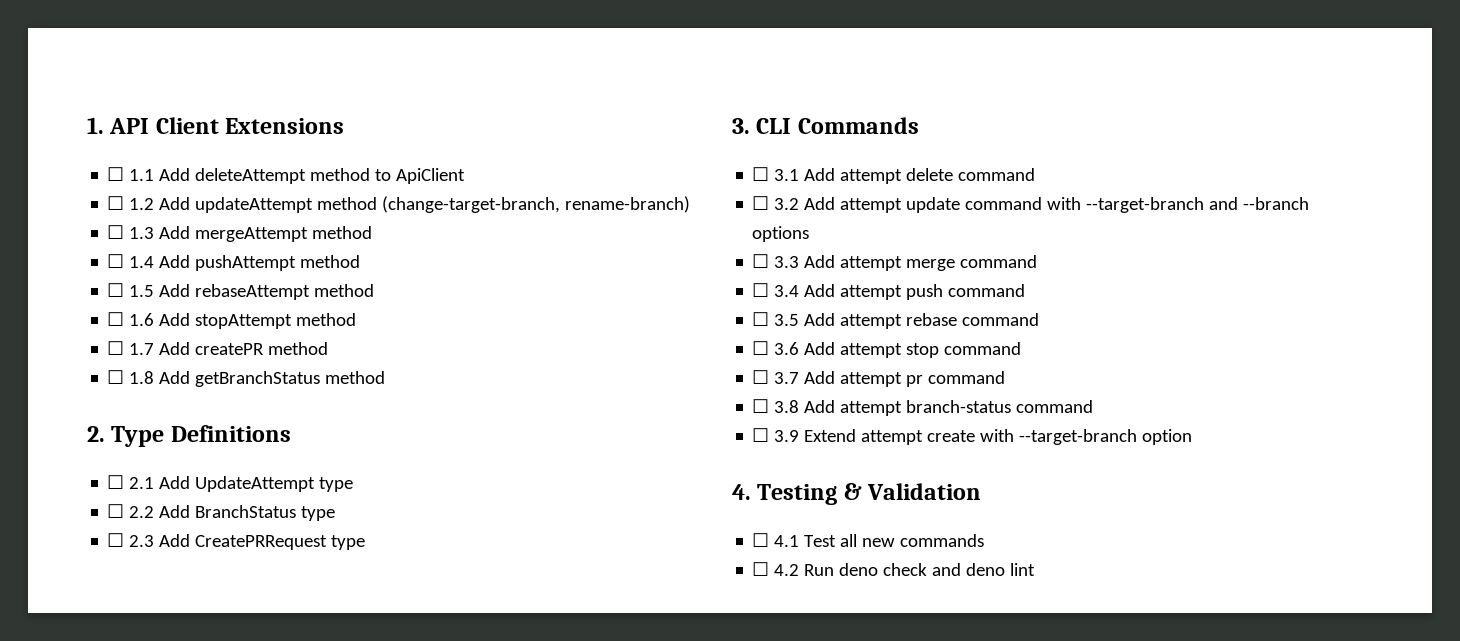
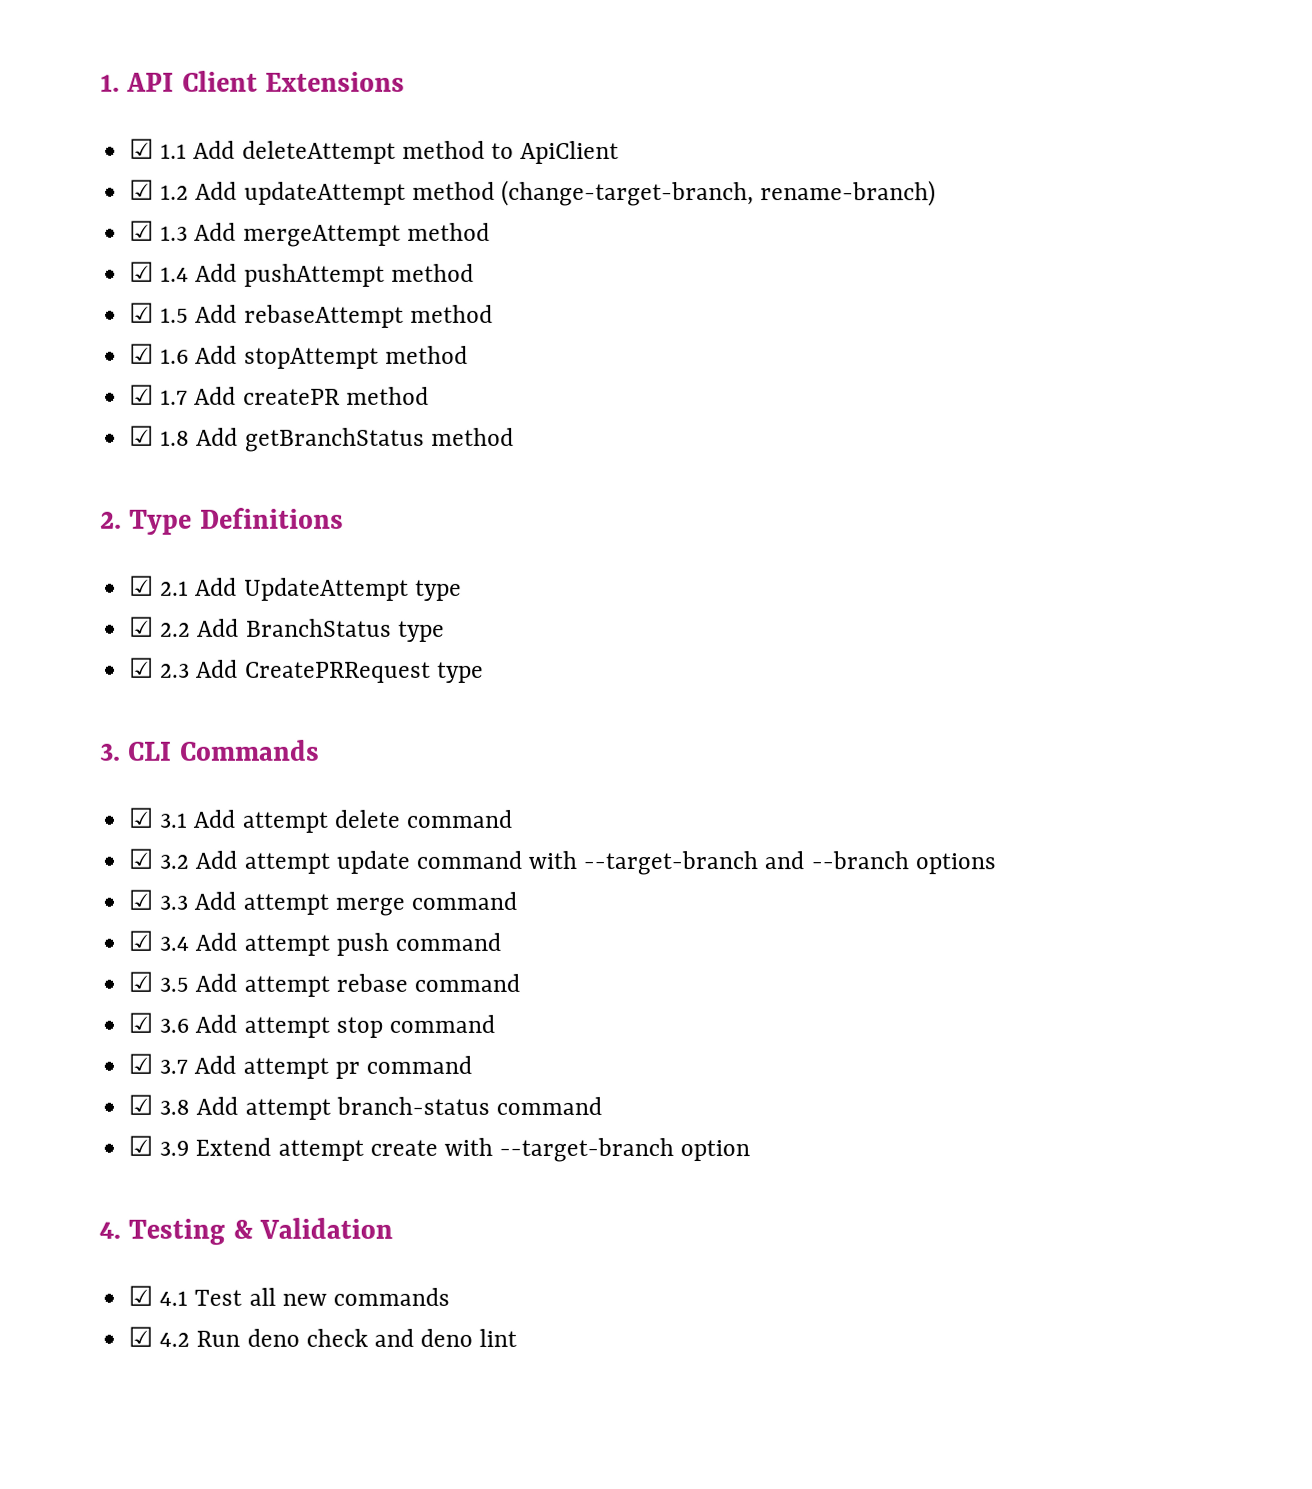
- ☐ 1.1 Add deleteAttempt method to ApiClient
+ ☑ 1.1 Add deleteAttempt method to ApiClient
- ☐ 1.2 Add updateAttempt method (change-target-branch, rename-branch)
+ ☑ 1.2 Add updateAttempt method (change-target-branch, rename-branch)
- ☐ 1.3 Add mergeAttempt method
+ ☑ 1.3 Add mergeAttempt method
- ☐ 1.4 Add pushAttempt method
+ ☑ 1.4 Add pushAttempt method
- ☐ 1.5 Add rebaseAttempt method
+ ☑ 1.5 Add rebaseAttempt method
- ☐ 1.6 Add stopAttempt method
+ ☑ 1.6 Add stopAttempt method
- ☐ 1.7 Add createPR method
+ ☑ 1.7 Add createPR method
- ☐ 1.8 Add getBranchStatus method
+ ☑ 1.8 Add getBranchStatus method
- ☐ 2.1 Add UpdateAttempt type
+ ☑ 2.1 Add UpdateAttempt type
- ☐ 2.2 Add BranchStatus type
+ ☑ 2.2 Add BranchStatus type
- ☐ 2.3 Add CreatePRRequest type
+ ☑ 2.3 Add CreatePRRequest type
- ☐ 3.1 Add attempt delete command
+ ☑ 3.1 Add attempt delete command
- ☐ 3.2 Add attempt update command with --target-branch and --branch options
+ ☑ 3.2 Add attempt update command with --target-branch and --branch options
- ☐ 3.3 Add attempt merge command
+ ☑ 3.3 Add attempt merge command
- ☐ 3.4 Add attempt push command
+ ☑ 3.4 Add attempt push command
- ☐ 3.5 Add attempt rebase command
+ ☑ 3.5 Add attempt rebase command
- ☐ 3.6 Add attempt stop command
+ ☑ 3.6 Add attempt stop command
- ☐ 3.7 Add attempt pr command
+ ☑ 3.7 Add attempt pr command
- ☐ 3.8 Add attempt branch-status command
+ ☑ 3.8 Add attempt branch-status command
- ☐ 3.9 Extend attempt create with --target-branch option
+ ☑ 3.9 Extend attempt create with --target-branch option
- ☐ 4.1 Test all new commands
+ ☑ 4.1 Test all new commands
- ☐ 4.2 Run deno check and deno lint
+ ☑ 4.2 Run deno check and deno lint

